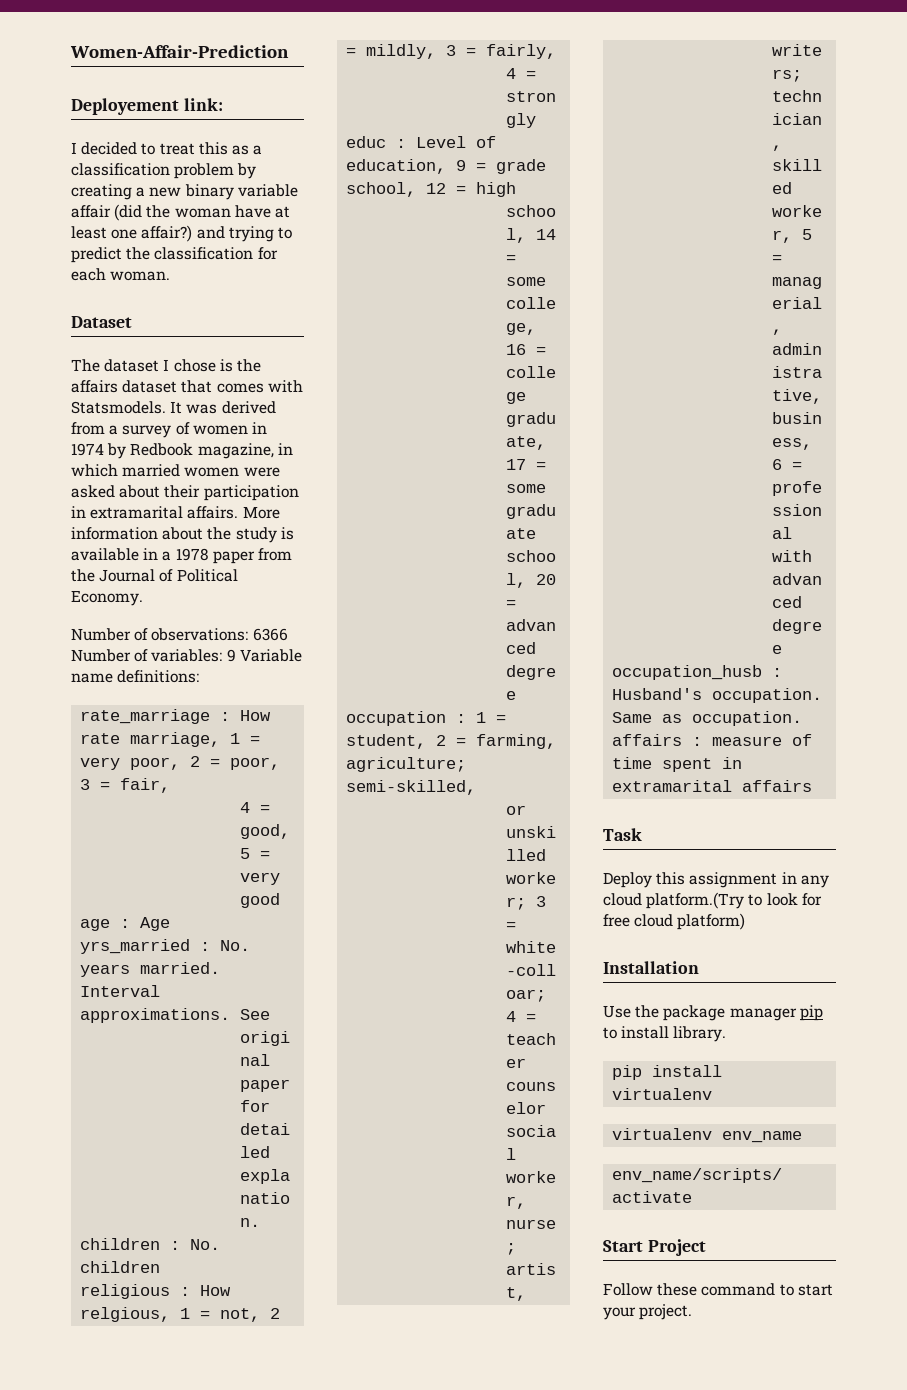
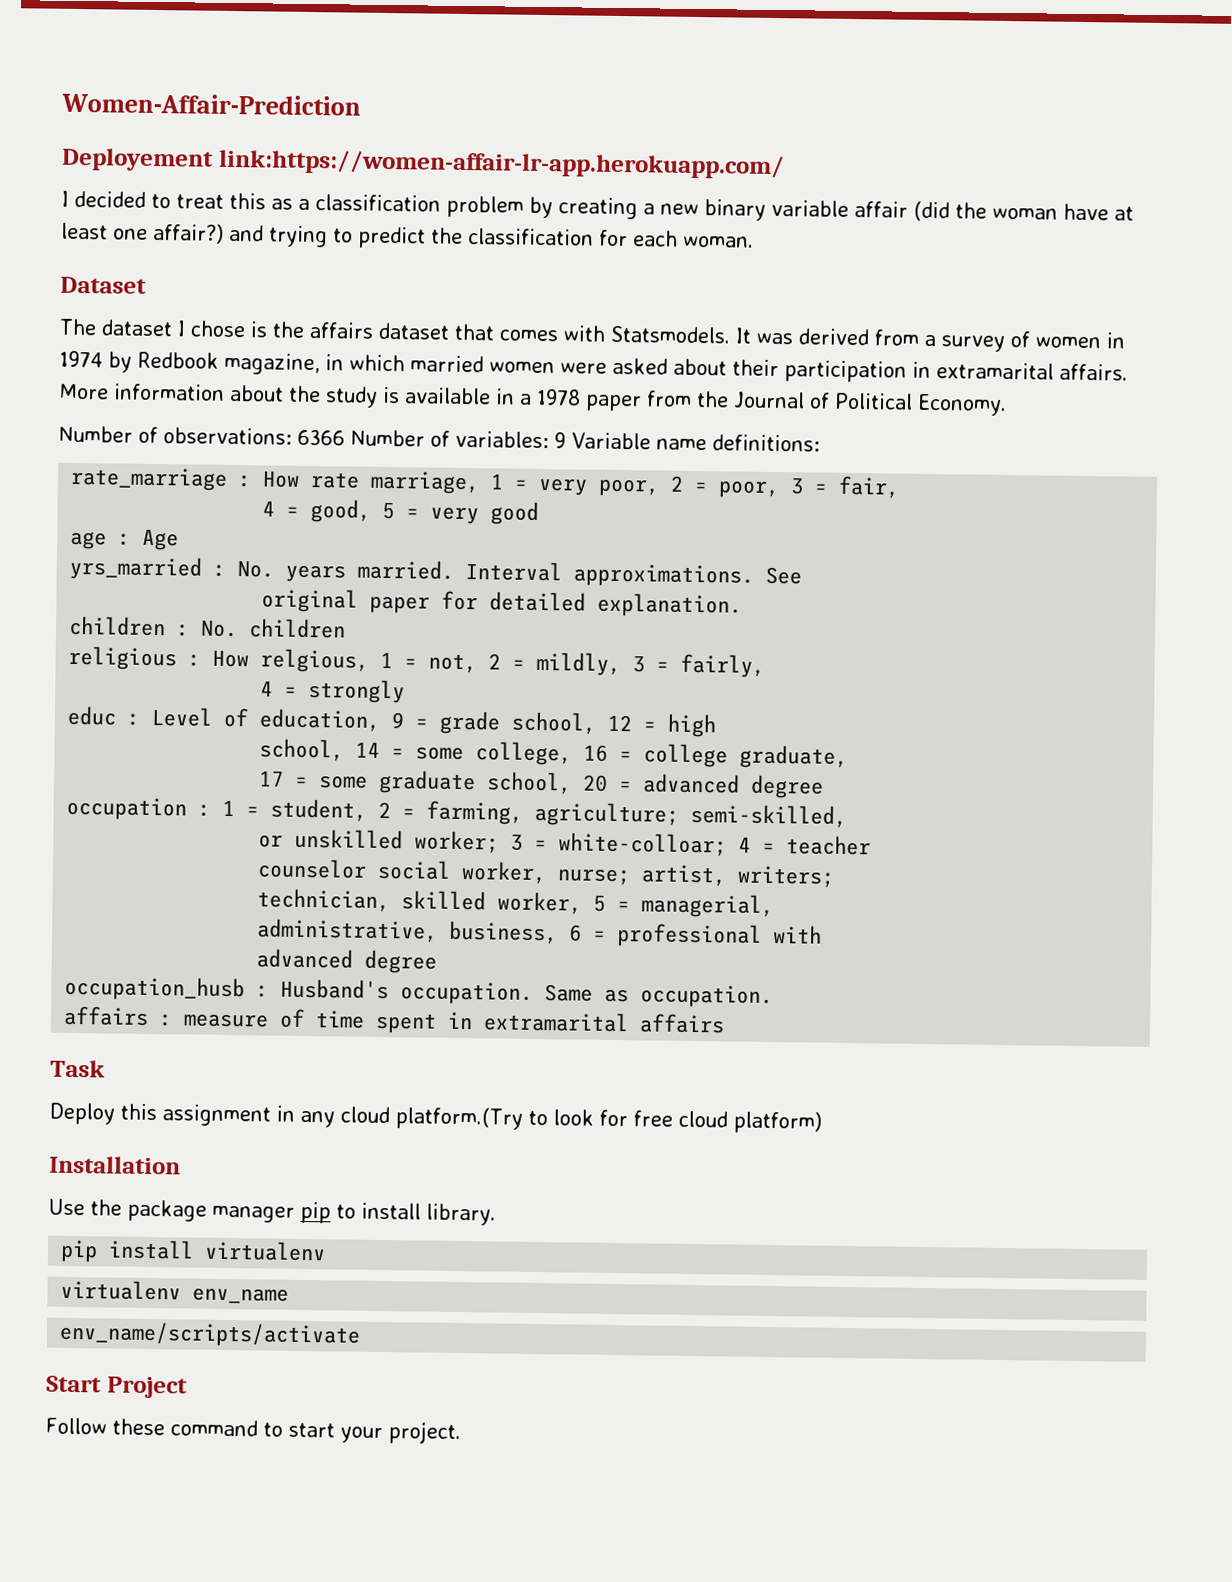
- Deployement link:
+ Deployement link:https://women-affair-lr-app.herokuapp.com/

